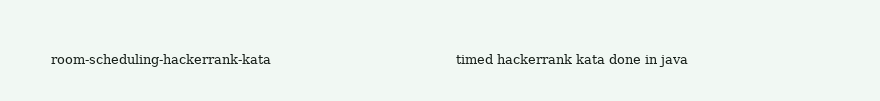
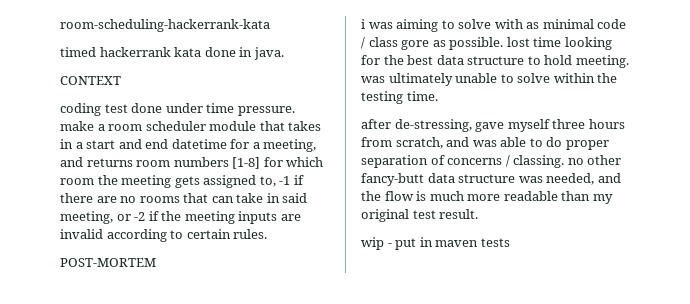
- timed hackerrank kata done in java
+ timed hackerrank kata done in java.
+ CONTEXT
+ coding test done under time pressure. make a room scheduler module that takes in a start and end datetime for a meeting, and returns room numbers [1-8] for which room the meeting gets assigned to, -1 if there are no rooms that can take in said meeting, or -2 if the meeting inputs are invalid according to certain rules.
+ POST-MORTEM
+ i was aiming to solve with as minimal code / class gore as possible. lost time looking for the best data structure to hold meeting. was ultimately unable to solve within the testing time.
+ after de-stressing, gave myself three hours from scratch, and was able to do proper separation of concerns / classing. no other fancy-butt data structure was needed, and the flow is much more readable than my original test result.
+ wip - put in maven tests

